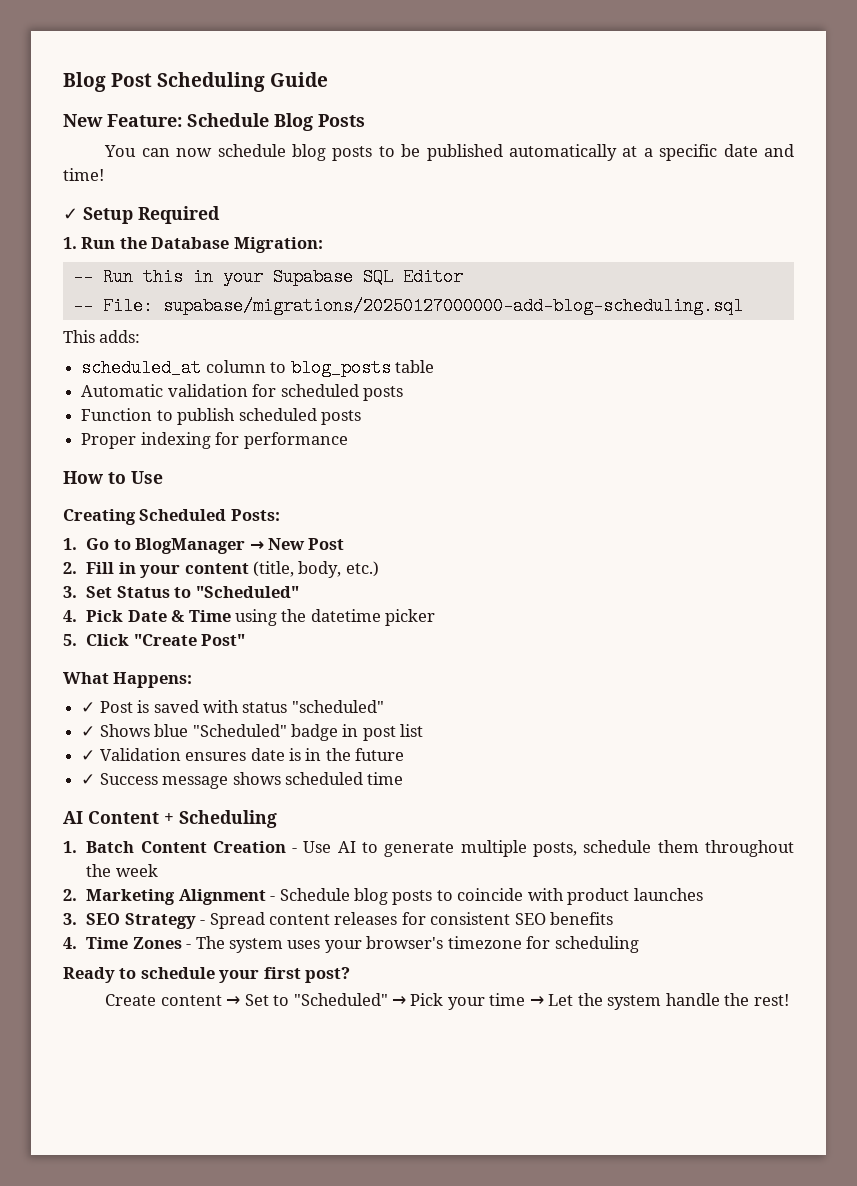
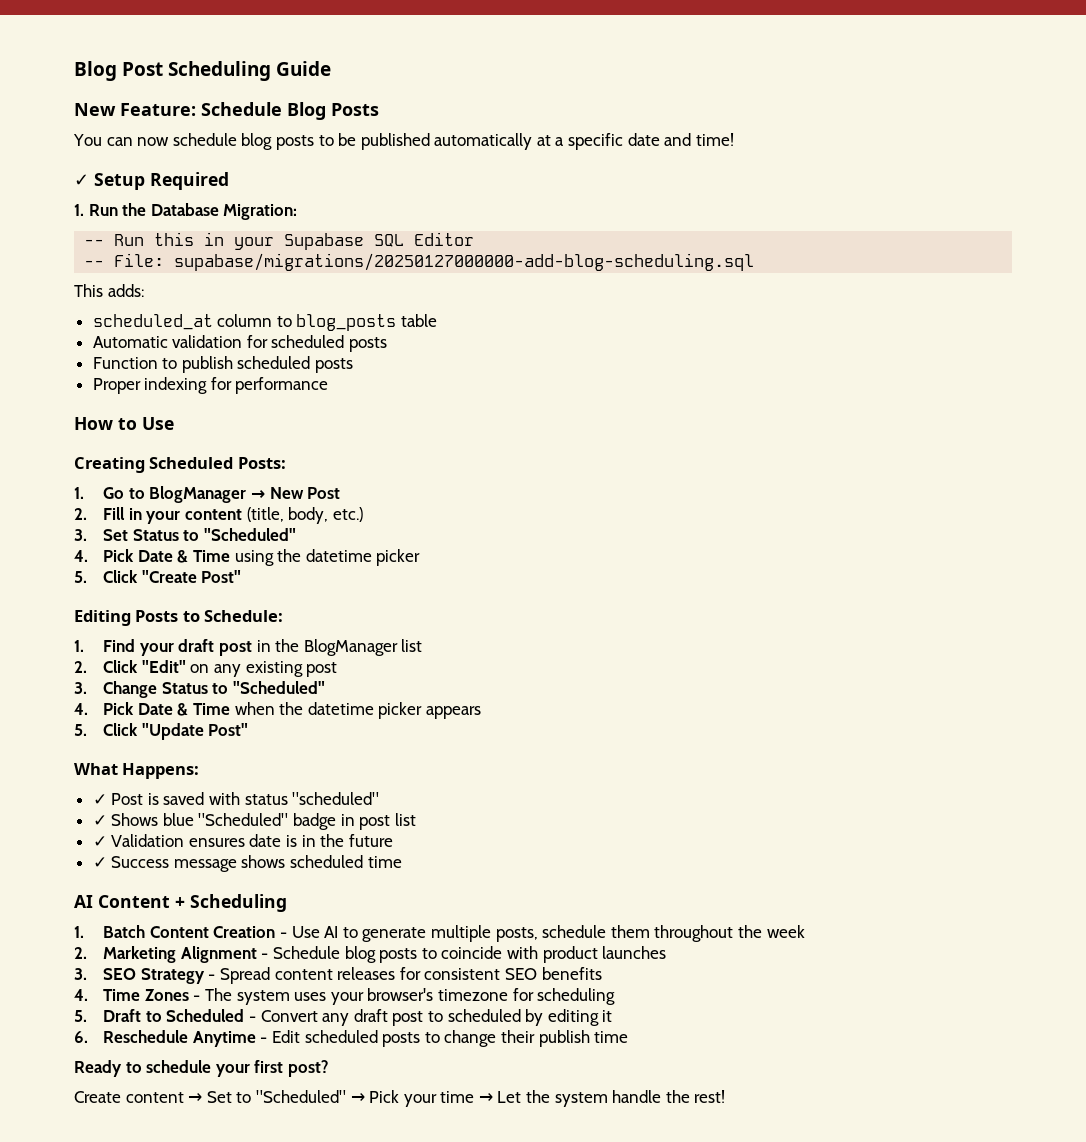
+ Editing Posts to Schedule:
+ 1. Find your draft post in the BlogManager list
+ 2. Click "Edit" on any existing post
+ 3. Change Status to "Scheduled"
+ 4. Pick Date & Time when the datetime picker appears
+ 5. Click "Update Post"
+ 5. Draft to Scheduled - Convert any draft post to scheduled by editing it
+ 6. Reschedule Anytime - Edit scheduled posts to change their publish time

